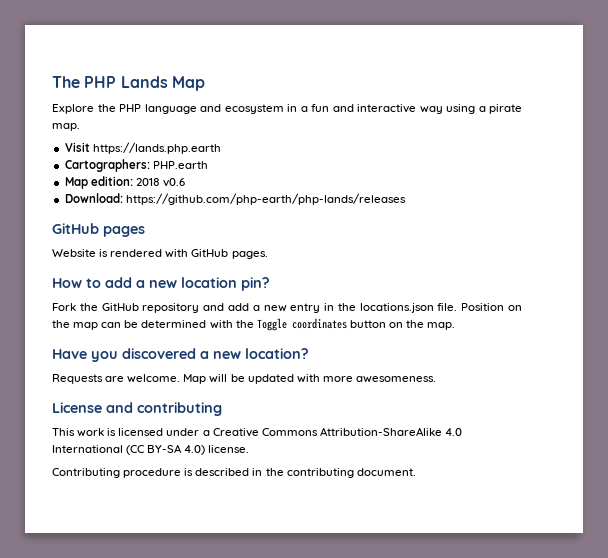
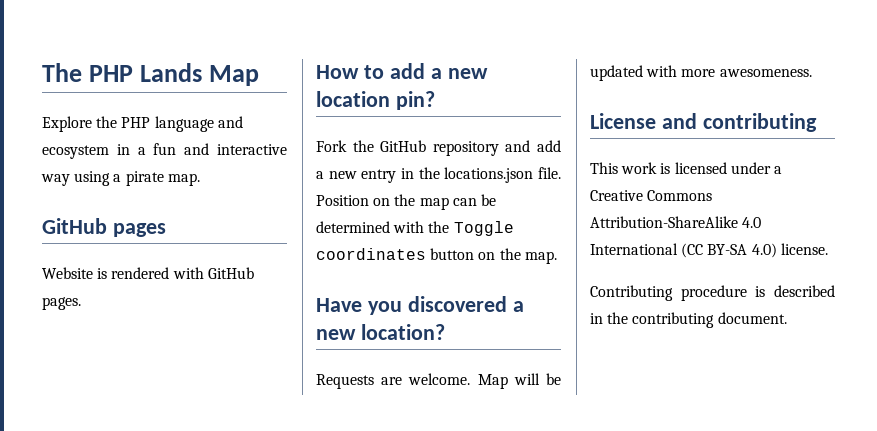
- Visit https://lands.php.earth
- Cartographers: PHP.earth
- Map edition: 2018 v0.6
- Download: https://github.com/php-earth/php-lands/releases

